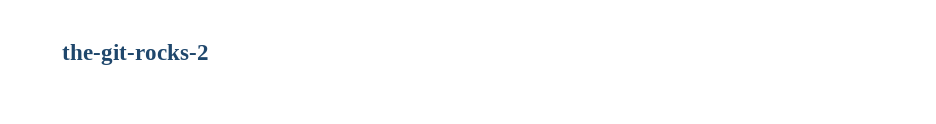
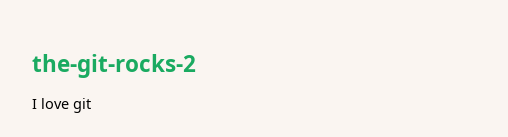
+ I love git

